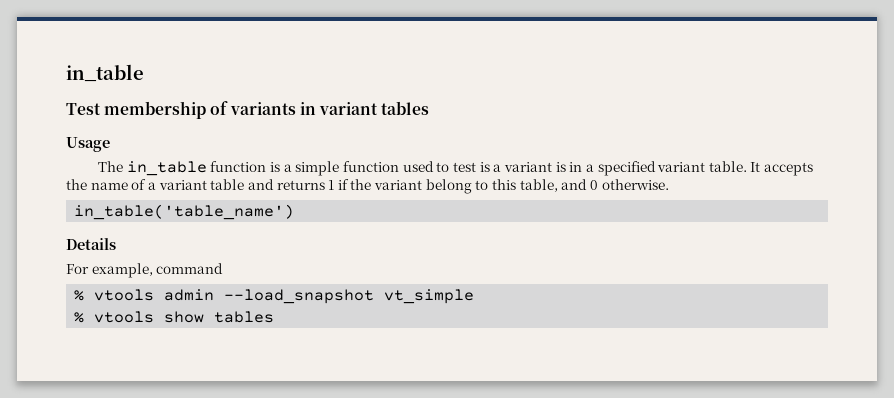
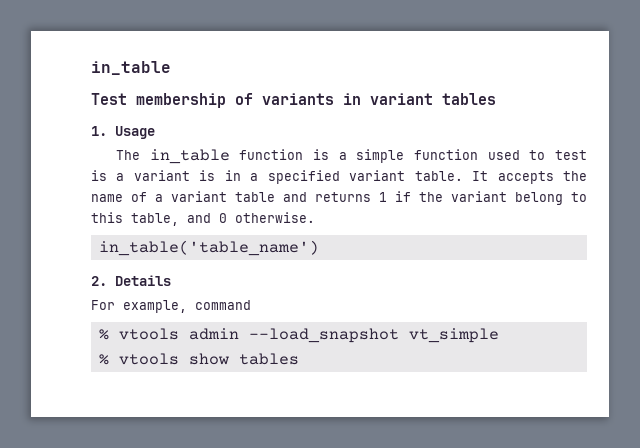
- Usage
+ 1. Usage
- Details
+ 2. Details

